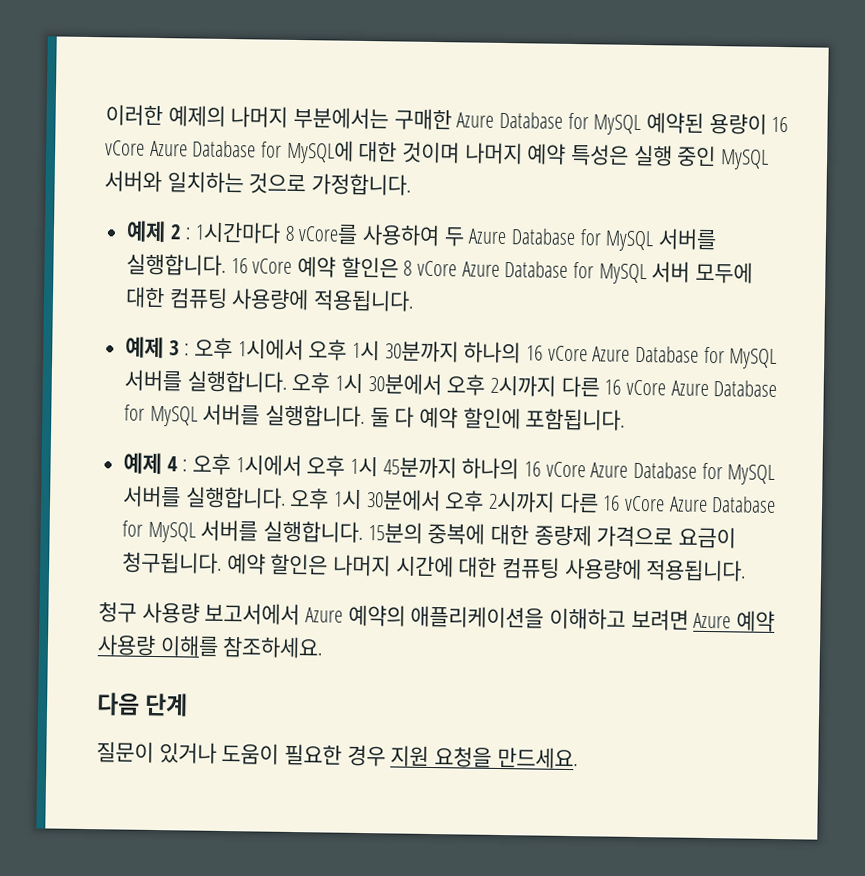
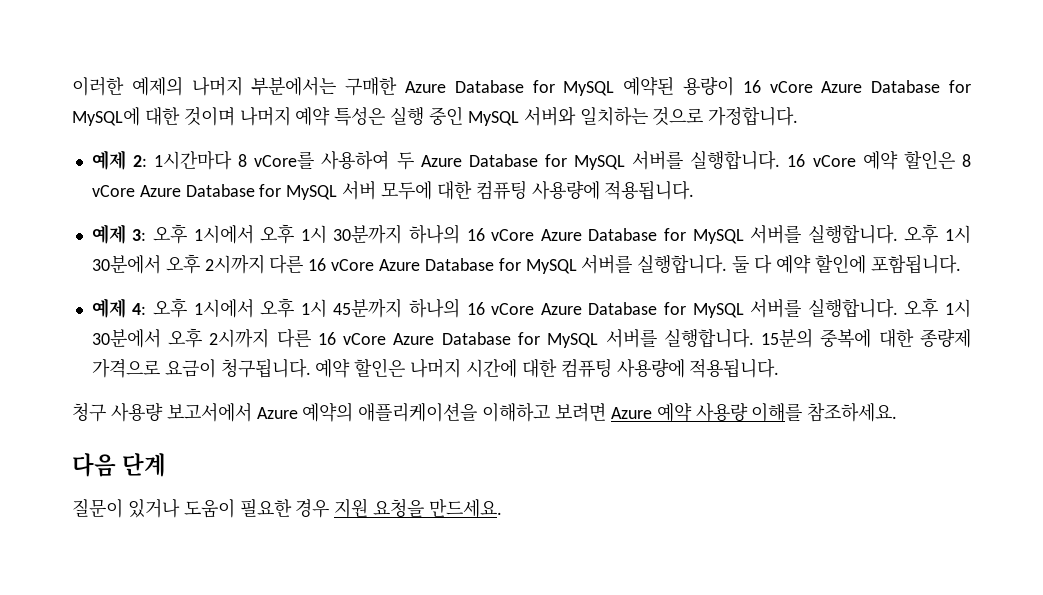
- 예제 2 : 1시간마다 8 vCore를 사용하여 두 Azure Database for MySQL 서버를 실행합니다.
+ 예제 2: 1시간마다 8 vCore를 사용하여 두 Azure Database for MySQL 서버를 실행합니다.
- 예제 3 : 오후 1시에서 오후 1시 30분까지 하나의 16 vCore Azure Database for MySQL 서버를 실행합니다.
+ 예제 3: 오후 1시에서 오후 1시 30분까지 하나의 16 vCore Azure Database for MySQL 서버를 실행합니다.
- 예제 4 : 오후 1시에서 오후 1시 45분까지 하나의 16 vCore Azure Database for MySQL 서버를 실행합니다.
+ 예제 4: 오후 1시에서 오후 1시 45분까지 하나의 16 vCore Azure Database for MySQL 서버를 실행합니다.

